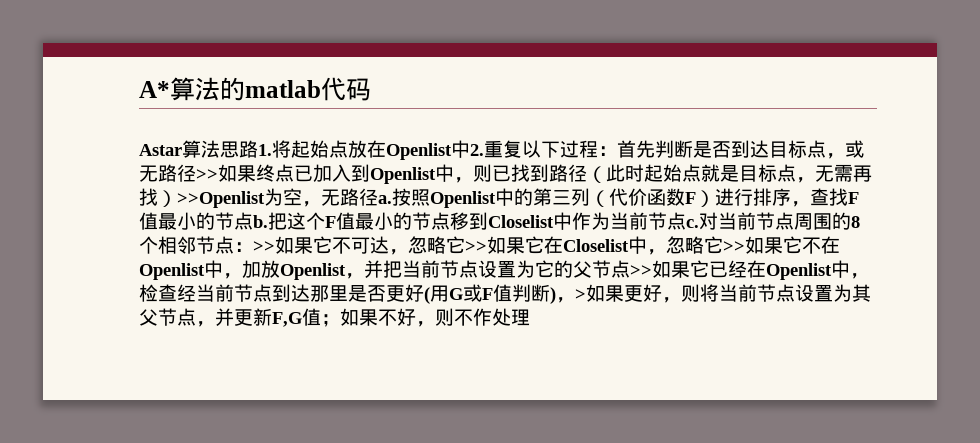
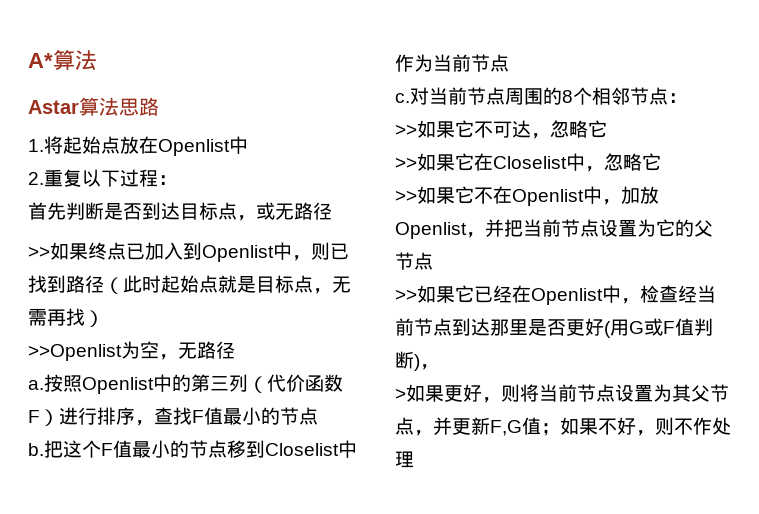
- A*算法的matlab代码
+ A*算法
- Astar算法思路1.将起始点放在Openlist中2.重复以下过程：首先判断是否到达目标点，或无路径>>如果终点已加入到Openlist中，则已找到路径（此时起始点就是目标点，无需再找）>>Openlist为空，无路径a.
+ Astar算法思路
+ 1.将起始点放在Openlist中
+ 2.重复以下过程：
+ 首先判断是否到达目标点，或无路径
+ >>如果终点已加入到Openlist中，则已找到路径（此时起始点就是目标点，无需再找）
+ >>Openlist为空，无路径
+ a.
- 按照Openlist中的第三列（代价函数F）进行排序，查找F值最小的节点b.
+ 按照Openlist中的第三列（代价函数F）进行排序，查找F值最小的节点
+ b.
- 把这个F值最小的节点移到Closelist中作为当前节点c.
+ 把这个F值最小的节点移到Closelist中作为当前节点
+ c.
- 对当前节点周围的8个相邻节点：>>如果它不可达，忽略它>>如果它在Closelist中，忽略它>>如果它不在Openlist中，加放Openlist，并把当前节点设置为它的父节点>>如果它已经在Openlist中，检查经当前节点到达那里是否更好(用G或F值判断)，>如果更好，则将当前节点设置为其父节点，并更新F,G值；
+ 对当前节点周围的8个相邻节点：
+ >>如果它不可达，忽略它
+ >>如果它在Closelist中，忽略它
+ >>如果它不在Openlist中，加放Openlist，并把当前节点设置为它的父节点
+ >>如果它已经在Openlist中，检查经当前节点到达那里是否更好(用G或F值判断)，
+ >如果更好，则将当前节点设置为其父节点，并更新F,G值；

